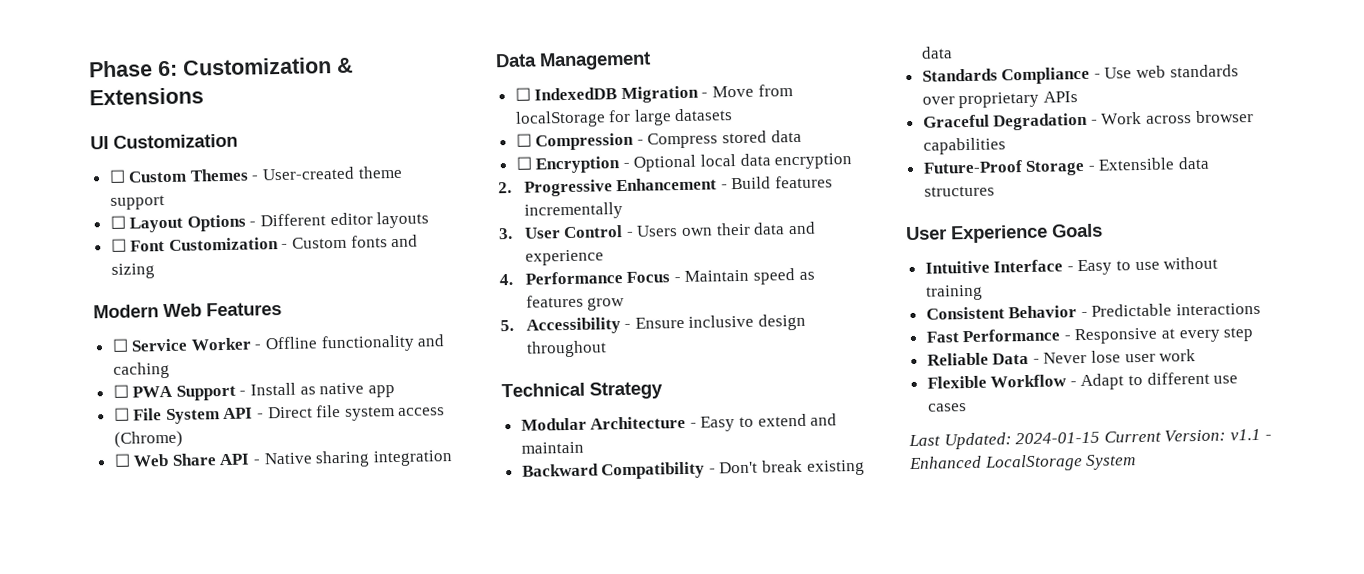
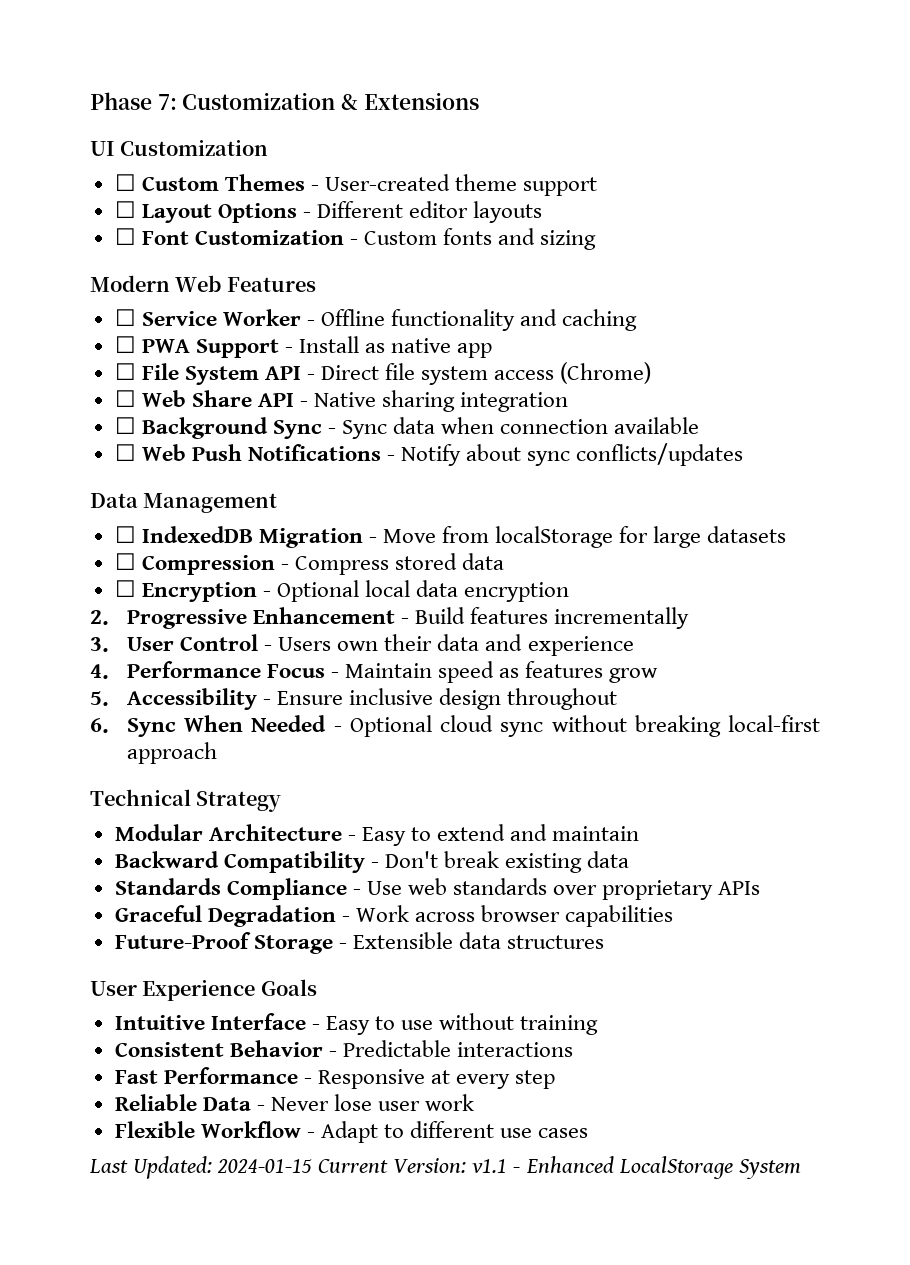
- Phase 6: Customization & Extensions
+ Phase 7: Customization & Extensions
+ ☐ Background Sync - Sync data when connection available
+ ☐ Web Push Notifications - Notify about sync conflicts/updates
+ 6. Sync When Needed - Optional cloud sync without breaking local-first approach

